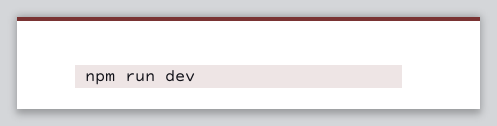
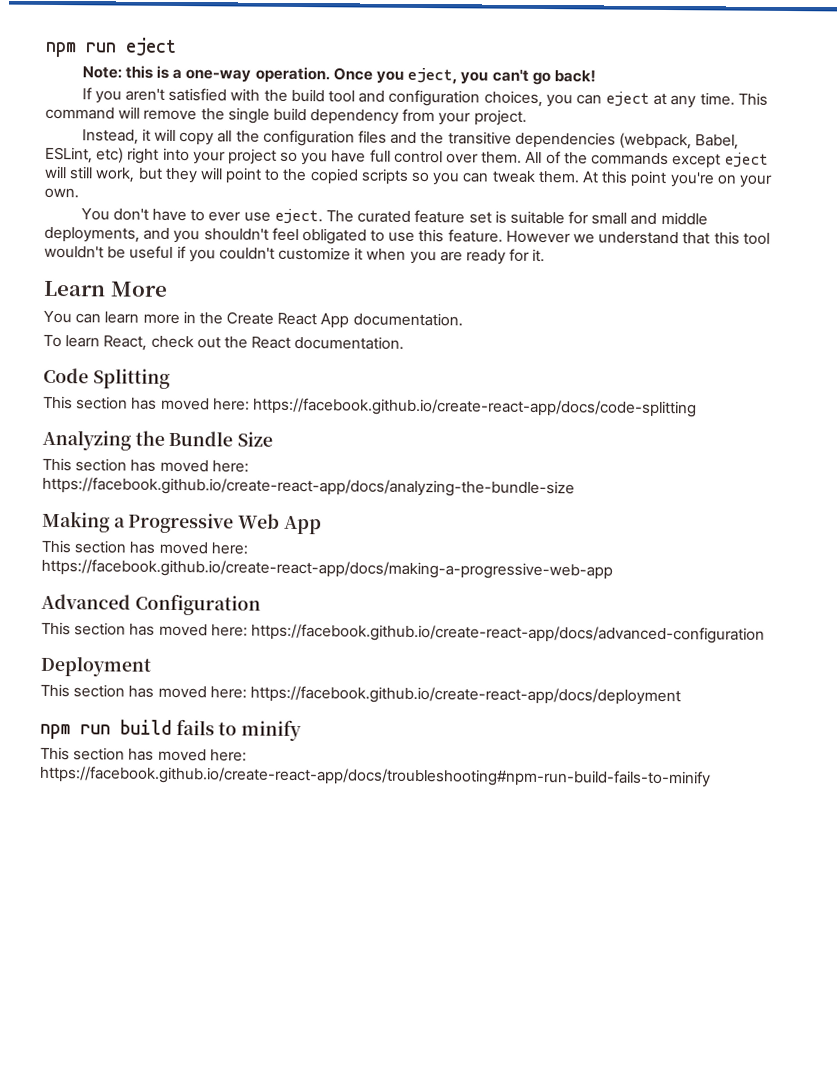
- npm run dev
+ npm run eject
+ Note: this is a one-way operation. Once you eject, you can't go back!
+ If you aren't satisfied with the build tool and configuration choices, you can eject at any time. This command will remove the single build dependency from your project.
+ Instead, it will copy all the configuration files and the transitive dependencies (webpack, Babel, ESLint, etc) right into your project so you have full control over them. All of the commands except eject will still work, but they will point to the copied scripts so you can tweak them. At this point you're on your own.
+ You don't have to ever use eject. The curated feature set is suitable for small and middle deployments, and you shouldn't feel obligated to use this feature. However we understand that this tool wouldn't be useful if you couldn't customize it when you are ready for it.
+ Learn More
+ You can learn more in the Create React App documentation.
+ To learn React, check out the React documentation.
+ Code Splitting
+ This section has moved here: https://facebook.github.io/create-react-app/docs/code-splitting
+ Analyzing the Bundle Size
+ This section has moved here: https://facebook.github.io/create-react-app/docs/analyzing-the-bundle-size
+ Making a Progressive Web App
+ This section has moved here: https://facebook.github.io/create-react-app/docs/making-a-progressive-web-app
+ Advanced Configuration
+ This section has moved here: https://facebook.github.io/create-react-app/docs/advanced-configuration
+ Deployment
+ This section has moved here: https://facebook.github.io/create-react-app/docs/deployment
+ npm run build fails to minify
+ This section has moved here: https://facebook.github.io/create-react-app/docs/troubleshooting#npm-run-build-fails-to-minify

